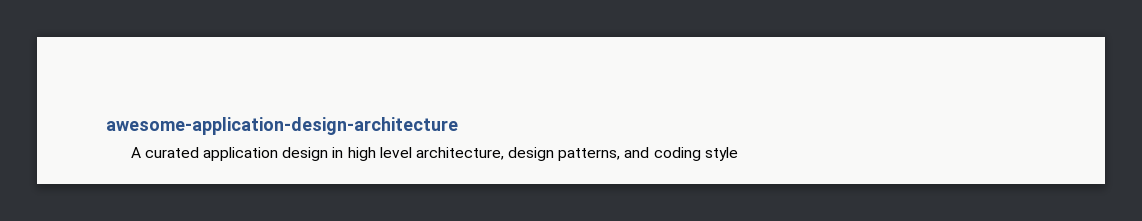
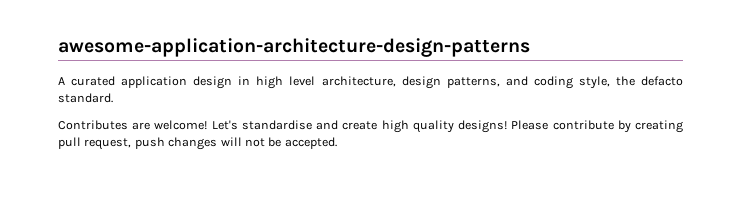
- awesome-application-design-architecture
+ awesome-application-architecture-design-patterns
- A curated application design in high level architecture, design patterns, and coding style
+ A curated application design in high level architecture, design patterns, and coding style, the defacto standard.
+ Contributes are welcome! Let's standardise and create high quality designs! Please contribute by creating pull request, push changes will not be accepted.

